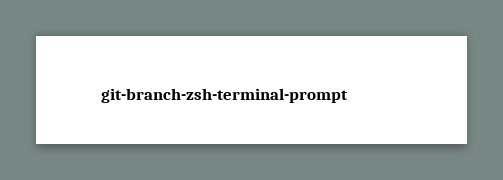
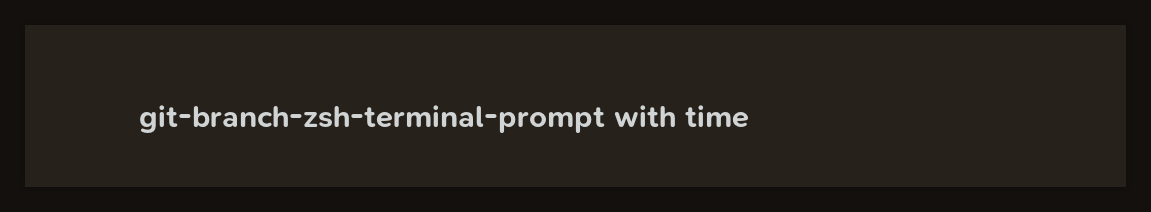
- git-branch-zsh-terminal-prompt
+ git-branch-zsh-terminal-prompt with time

